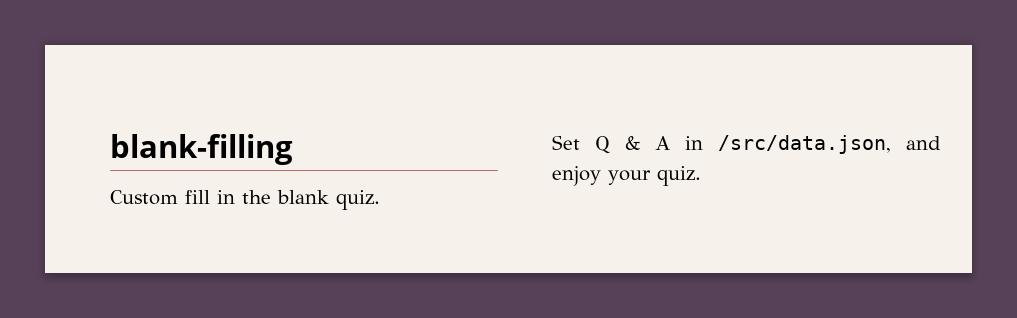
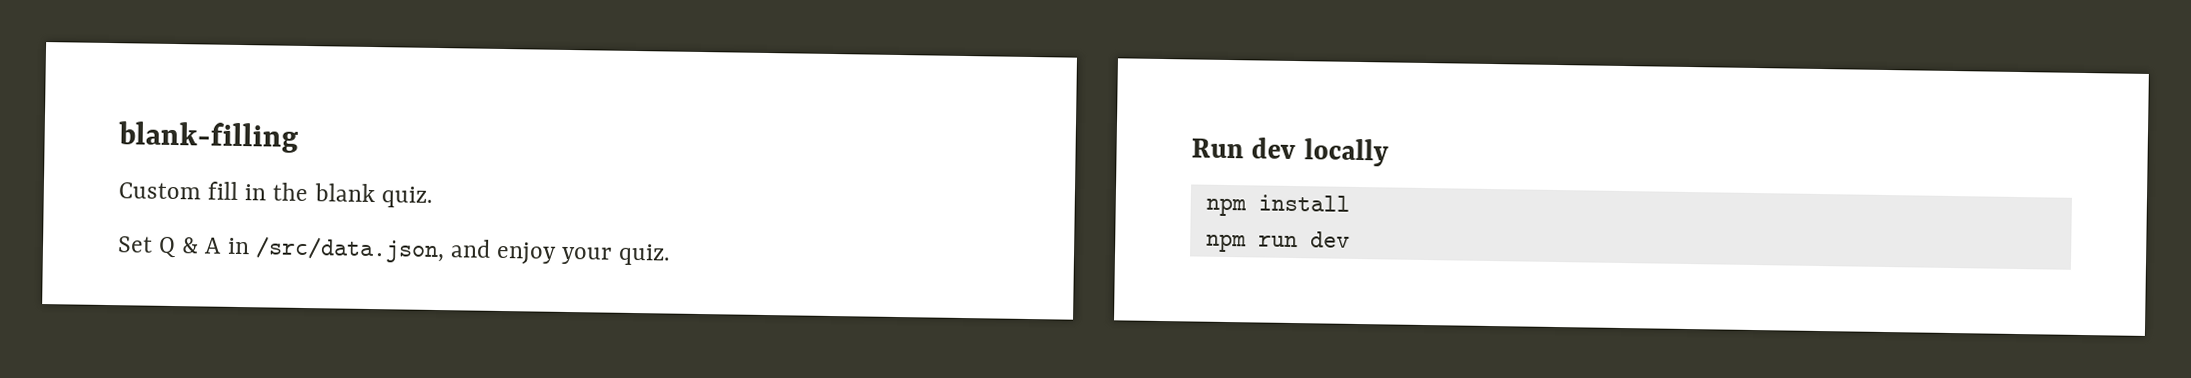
+ Run dev locally
+ npm install
+ npm run dev

